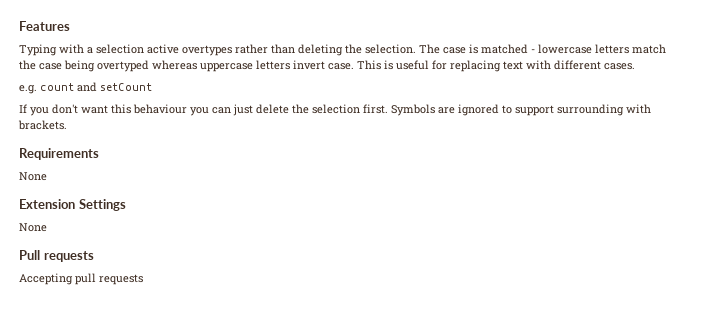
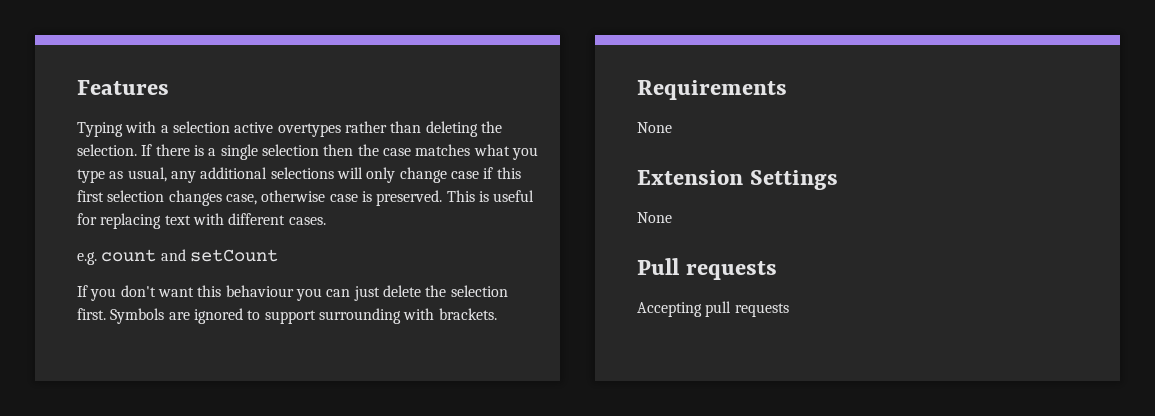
- The case is matched - lowercase letters match the case being overtyped whereas uppercase letters invert case.
+ If there is a single selection then the case matches what you type as usual, any additional selections will only change case if this first selection changes case, otherwise case is preserved.

